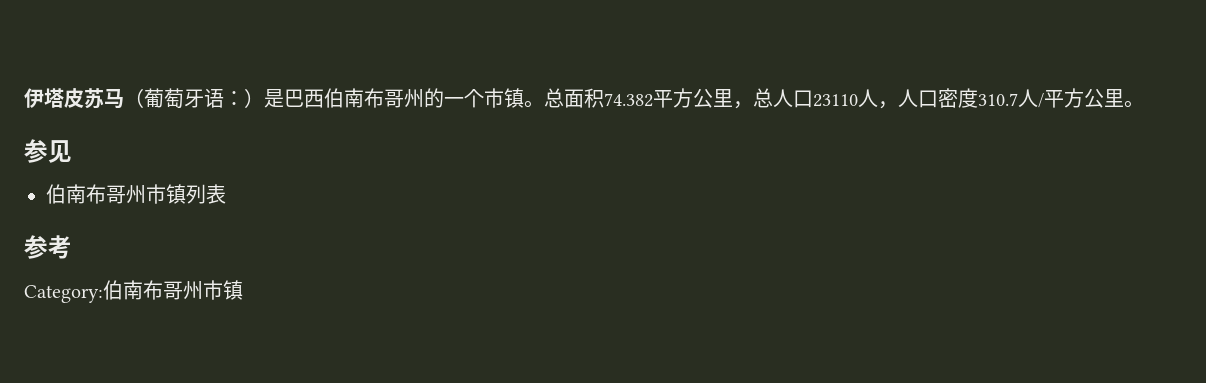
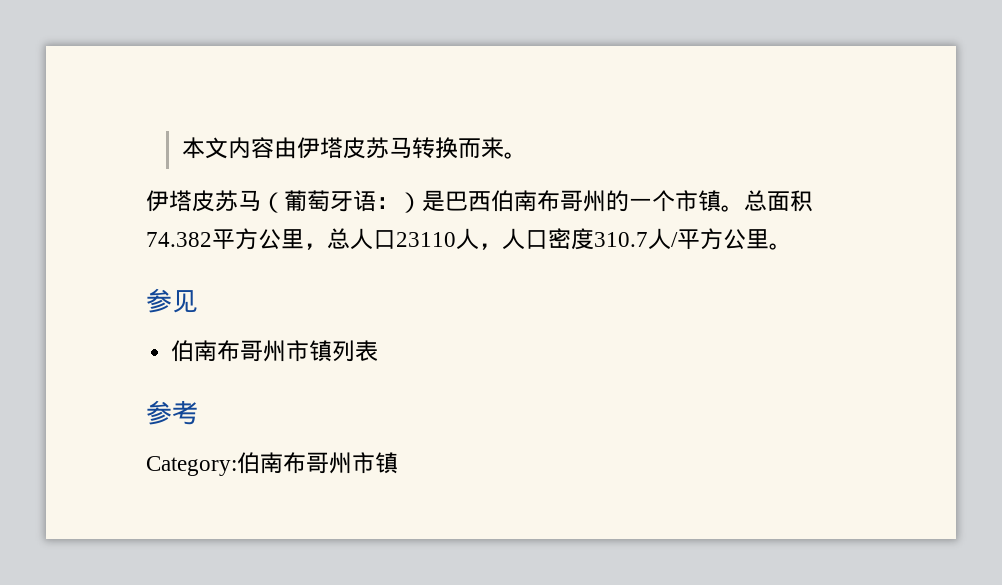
+ 本文内容由伊塔皮苏马转换而来。

